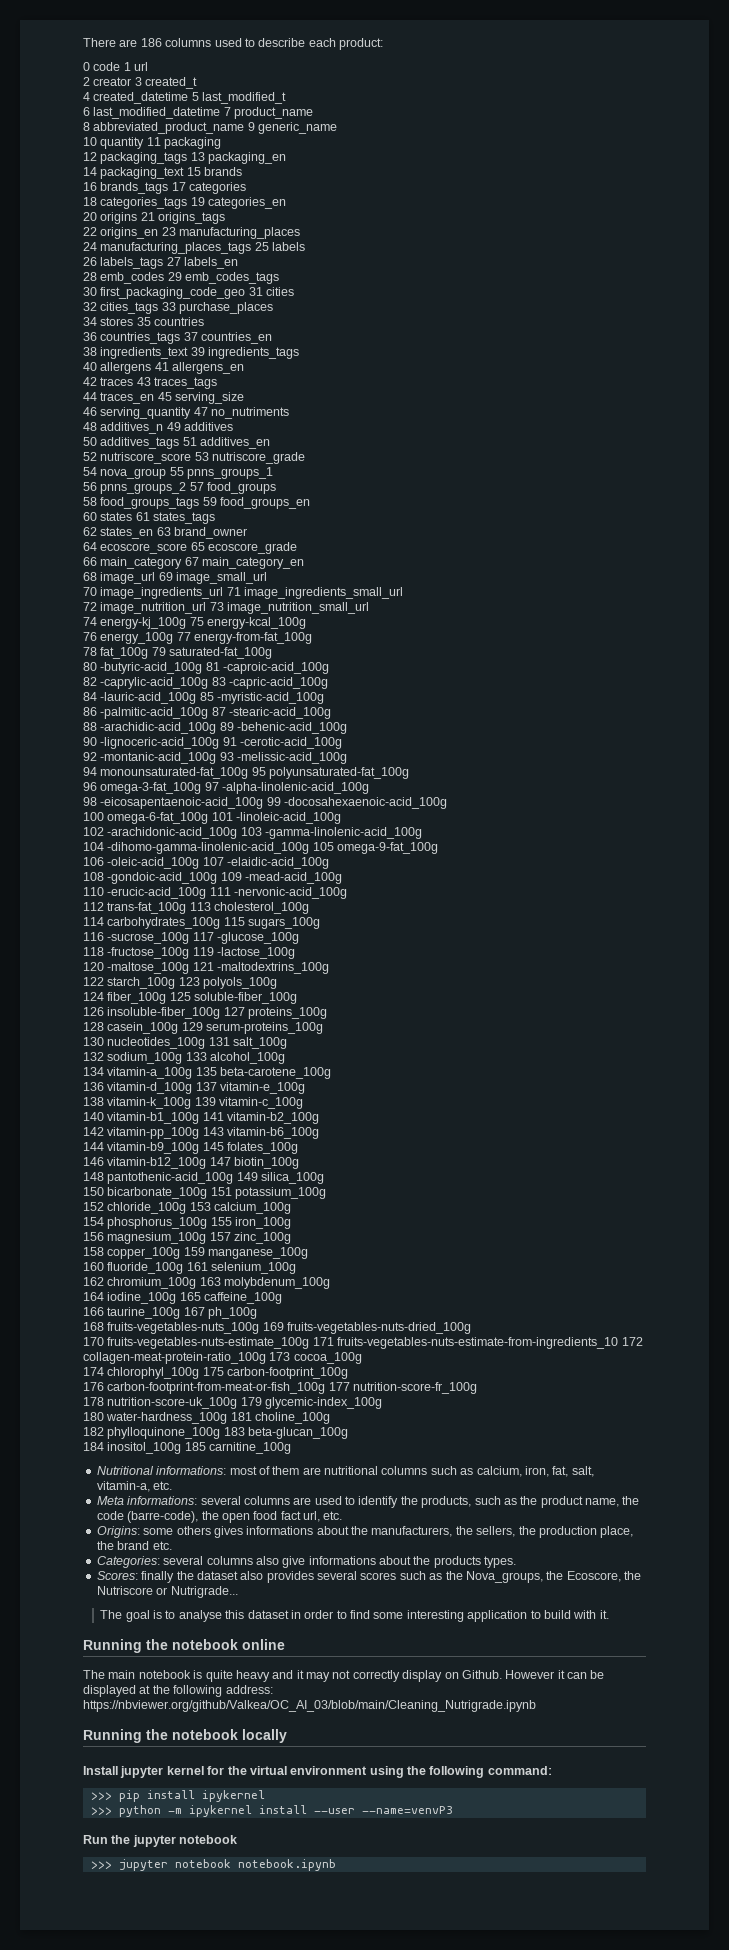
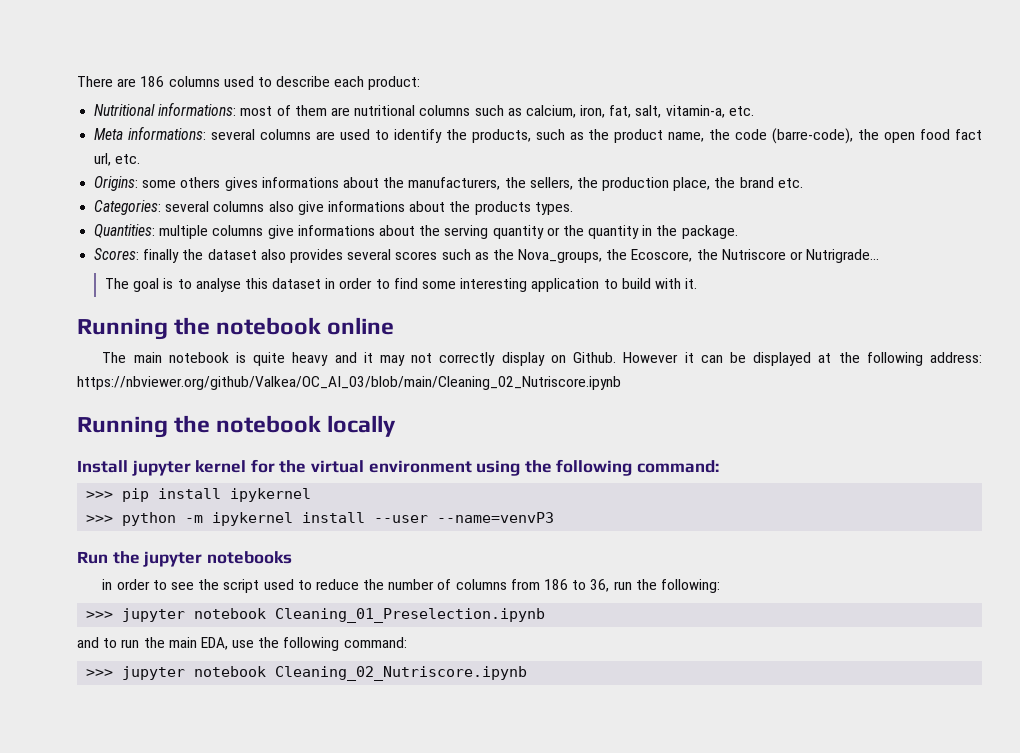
- 0 code 1 url
- 2 creator 3 created_t
- 4 created_datetime 5 last_modified_t
- 6 last_modified_datetime 7 product_name
- 8 abbreviated_product_name 9 generic_name
- 10 quantity 11 packaging
- 12 packaging_tags 13 packaging_en
- 14 packaging_text 15 brands
- 16 brands_tags 17 categories
- 18 categories_tags 19 categories_en
- 20 origins 21 origins_tags
- 22 origins_en 23 manufacturing_places
- 24 manufacturing_places_tags 25 labels
- 26 labels_tags 27 labels_en
- 28 emb_codes 29 emb_codes_tags
- 30 first_packaging_code_geo 31 cities
- 32 cities_tags 33 purchase_places
- 34 stores 35 countries
- 36 countries_tags 37 countries_en
- 38 ingredients_text 39 ingredients_tags
- 40 allergens 41 allergens_en
- 42 traces 43 traces_tags
- 44 traces_en 45 serving_size
- 46 serving_quantity 47 no_nutriments
- 48 additives_n 49 additives
- 50 additives_tags 51 additives_en
- 52 nutriscore_score 53 nutriscore_grade
- 54 nova_group 55 pnns_groups_1
- 56 pnns_groups_2 57 food_groups
- 58 food_groups_tags 59 food_groups_en
- 60 states 61 states_tags
- 62 states_en 63 brand_owner
- 64 ecoscore_score 65 ecoscore_grade
- 66 main_category 67 main_category_en
- 68 image_url 69 image_small_url
- 70 image_ingredients_url 71 image_ingredients_small_url
- 72 image_nutrition_url 73 image_nutrition_small_url
- 74 energy-kj_100g 75 energy-kcal_100g
- 76 energy_100g 77 energy-from-fat_100g
- 78 fat_100g 79 saturated-fat_100g
- 80 -butyric-acid_100g 81 -caproic-acid_100g
- 82 -caprylic-acid_100g 83 -capric-acid_100g
- 84 -lauric-acid_100g 85 -myristic-acid_100g
- 86 -palmitic-acid_100g 87 -stearic-acid_100g
- 88 -arachidic-acid_100g 89 -behenic-acid_100g
- 90 -lignoceric-acid_100g 91 -cerotic-acid_100g
- 92 -montanic-acid_100g 93 -melissic-acid_100g
- 94 monounsaturated-fat_100g 95 polyunsaturated-fat_100g
- 96 omega-3-fat_100g 97 -alpha-linolenic-acid_100g
- 98 -eicosapentaenoic-acid_100g 99 -docosahexaenoic-acid_100g
- 100 omega-6-fat_100g 101 -linoleic-acid_100g
- 102 -arachidonic-acid_100g 103 -gamma-linolenic-acid_100g
- 104 -dihomo-gamma-linolenic-acid_100g 105 omega-9-fat_100g
- 106 -oleic-acid_100g 107 -elaidic-acid_100g
- 108 -gondoic-acid_100g 109 -mead-acid_100g
- 110 -erucic-acid_100g 111 -nervonic-acid_100g
- 112 trans-fat_100g 113 cholesterol_100g
- 114 carbohydrates_100g 115 sugars_100g
- 116 -sucrose_100g 117 -glucose_100g
- 118 -fructose_100g 119 -lactose_100g
- 120 -maltose_100g 121 -maltodextrins_100g
- 122 starch_100g 123 polyols_100g
- 124 fiber_100g 125 soluble-fiber_100g
- 126 insoluble-fiber_100g 127 proteins_100g
- 128 casein_100g 129 serum-proteins_100g
- 130 nucleotides_100g 131 salt_100g
- 132 sodium_100g 133 alcohol_100g
- 134 vitamin-a_100g 135 beta-carotene_100g
- 136 vitamin-d_100g 137 vitamin-e_100g
- 138 vitamin-k_100g 139 vitamin-c_100g
- 140 vitamin-b1_100g 141 vitamin-b2_100g
- 142 vitamin-pp_100g 143 vitamin-b6_100g
- 144 vitamin-b9_100g 145 folates_100g
- 146 vitamin-b12_100g 147 biotin_100g
- 148 pantothenic-acid_100g 149 silica_100g
- 150 bicarbonate_100g 151 potassium_100g
- 152 chloride_100g 153 calcium_100g
- 154 phosphorus_100g 155 iron_100g
- 156 magnesium_100g 157 zinc_100g
- 158 copper_100g 159 manganese_100g
- 160 fluoride_100g 161 selenium_100g
- 162 chromium_100g 163 molybdenum_100g
- 164 iodine_100g 165 caffeine_100g
- 166 taurine_100g 167 ph_100g
- 168 fruits-vegetables-nuts_100g 169 fruits-vegetables-nuts-dried_100g
- 170 fruits-vegetables-nuts-estimate_100g 171 fruits-vegetables-nuts-estimate-from-ingredients_10 172 collagen-meat-protein-ratio_100g 173 cocoa_100g
- 174 chlorophyl_100g 175 carbon-footprint_100g
- 176 carbon-footprint-from-meat-or-fish_100g 177 nutrition-score-fr_100g
- 178 nutrition-score-uk_100g 179 glycemic-index_100g
- 180 water-hardness_100g 181 choline_100g
- 182 phylloquinone_100g 183 beta-glucan_100g
- 184 inositol_100g 185 carnitine_100g
+ Quantities: multiple columns give informations about the serving quantity or the quantity in the package.
- However it can be displayed at the following address: https://nbviewer.org/github/Valkea/OC_AI_03/blob/main/Cleaning_Nutrigrade.ipynb
+ However it can be displayed at the following address: https://nbviewer.org/github/Valkea/OC_AI_03/blob/main/Cleaning_02_Nutriscore.ipynb
- Run the jupyter notebook
- >>> jupyter notebook notebook.ipynb
+ Run the jupyter notebooks
+ in order to see the script used to reduce the number of columns from 186 to 36, run the following:
+ >>> jupyter notebook Cleaning_01_Preselection.ipynb
+ and to run the main EDA, use the following command:
+ >>> jupyter notebook Cleaning_02_Nutriscore.ipynb

